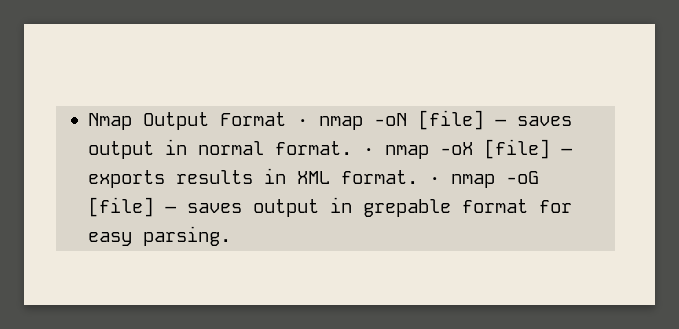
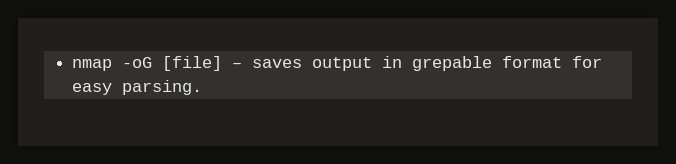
- Nmap Output Format • nmap -oN [file] – saves output in normal format. • nmap -oX [file] – exports results in XML format. • nmap -oG [file] – saves output in grepable format for easy parsing.
+ nmap -oG [file] – saves output in grepable format for easy parsing.

